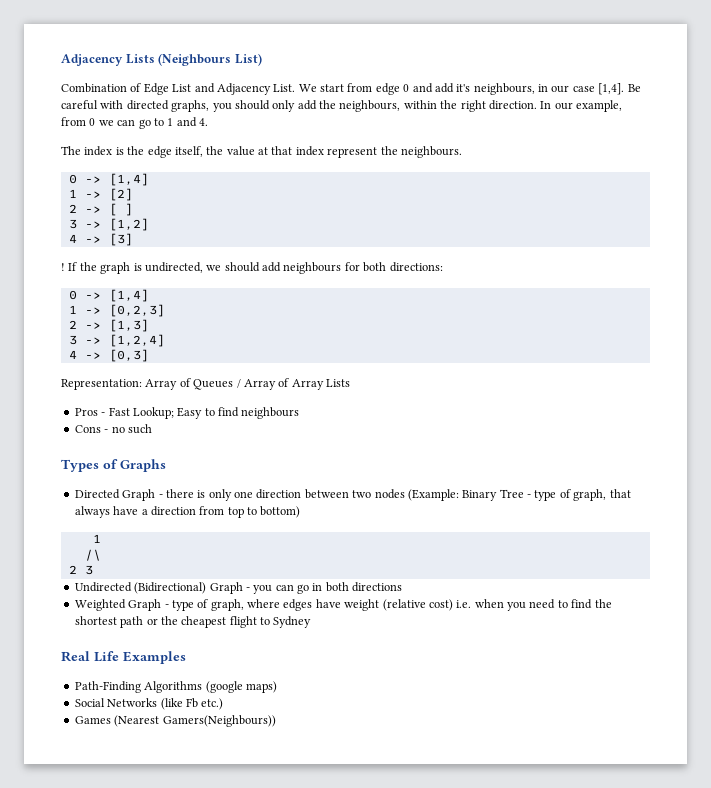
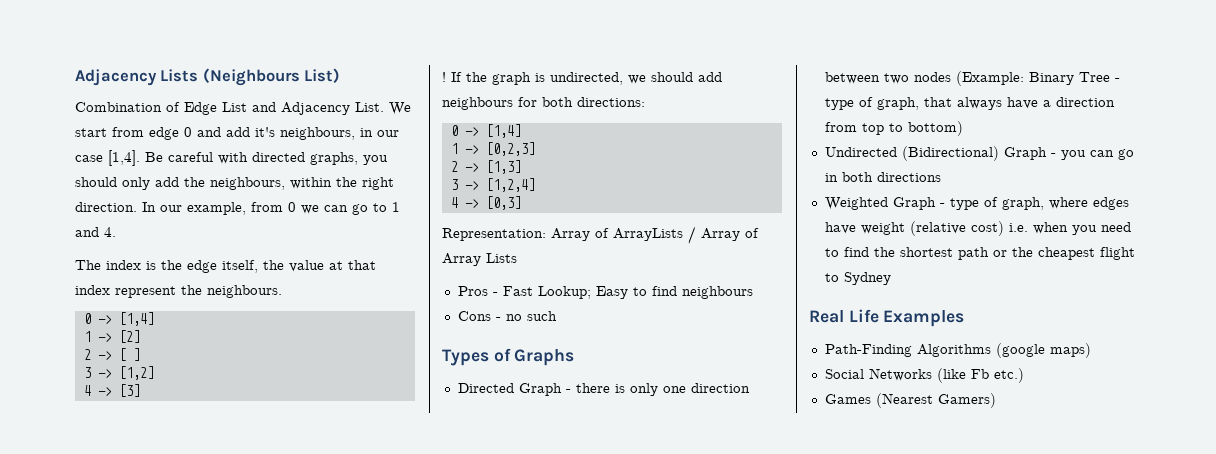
- Representation: Array of Queues / Array of Array Lists
+ Representation: Array of ArrayLists / Array of Array Lists
  Directed Graph - there is only one direction between two nodes (Example: Binary Tree - type of graph, that always have a direction from top to bottom)
- 1
- /\
- 2 3
- Games (Nearest Gamers(Neighbours))
+ Games (Nearest Gamers)

